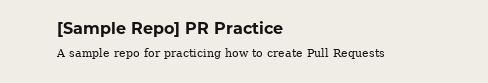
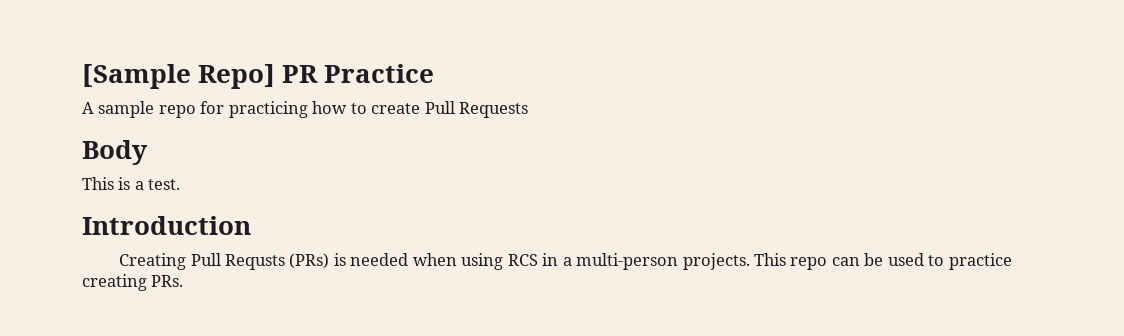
+ Body
+ This is a test.
+ Introduction
+ Creating Pull Requsts (PRs) is needed when using RCS in a multi-person projects. This repo can be used to practice creating PRs.

